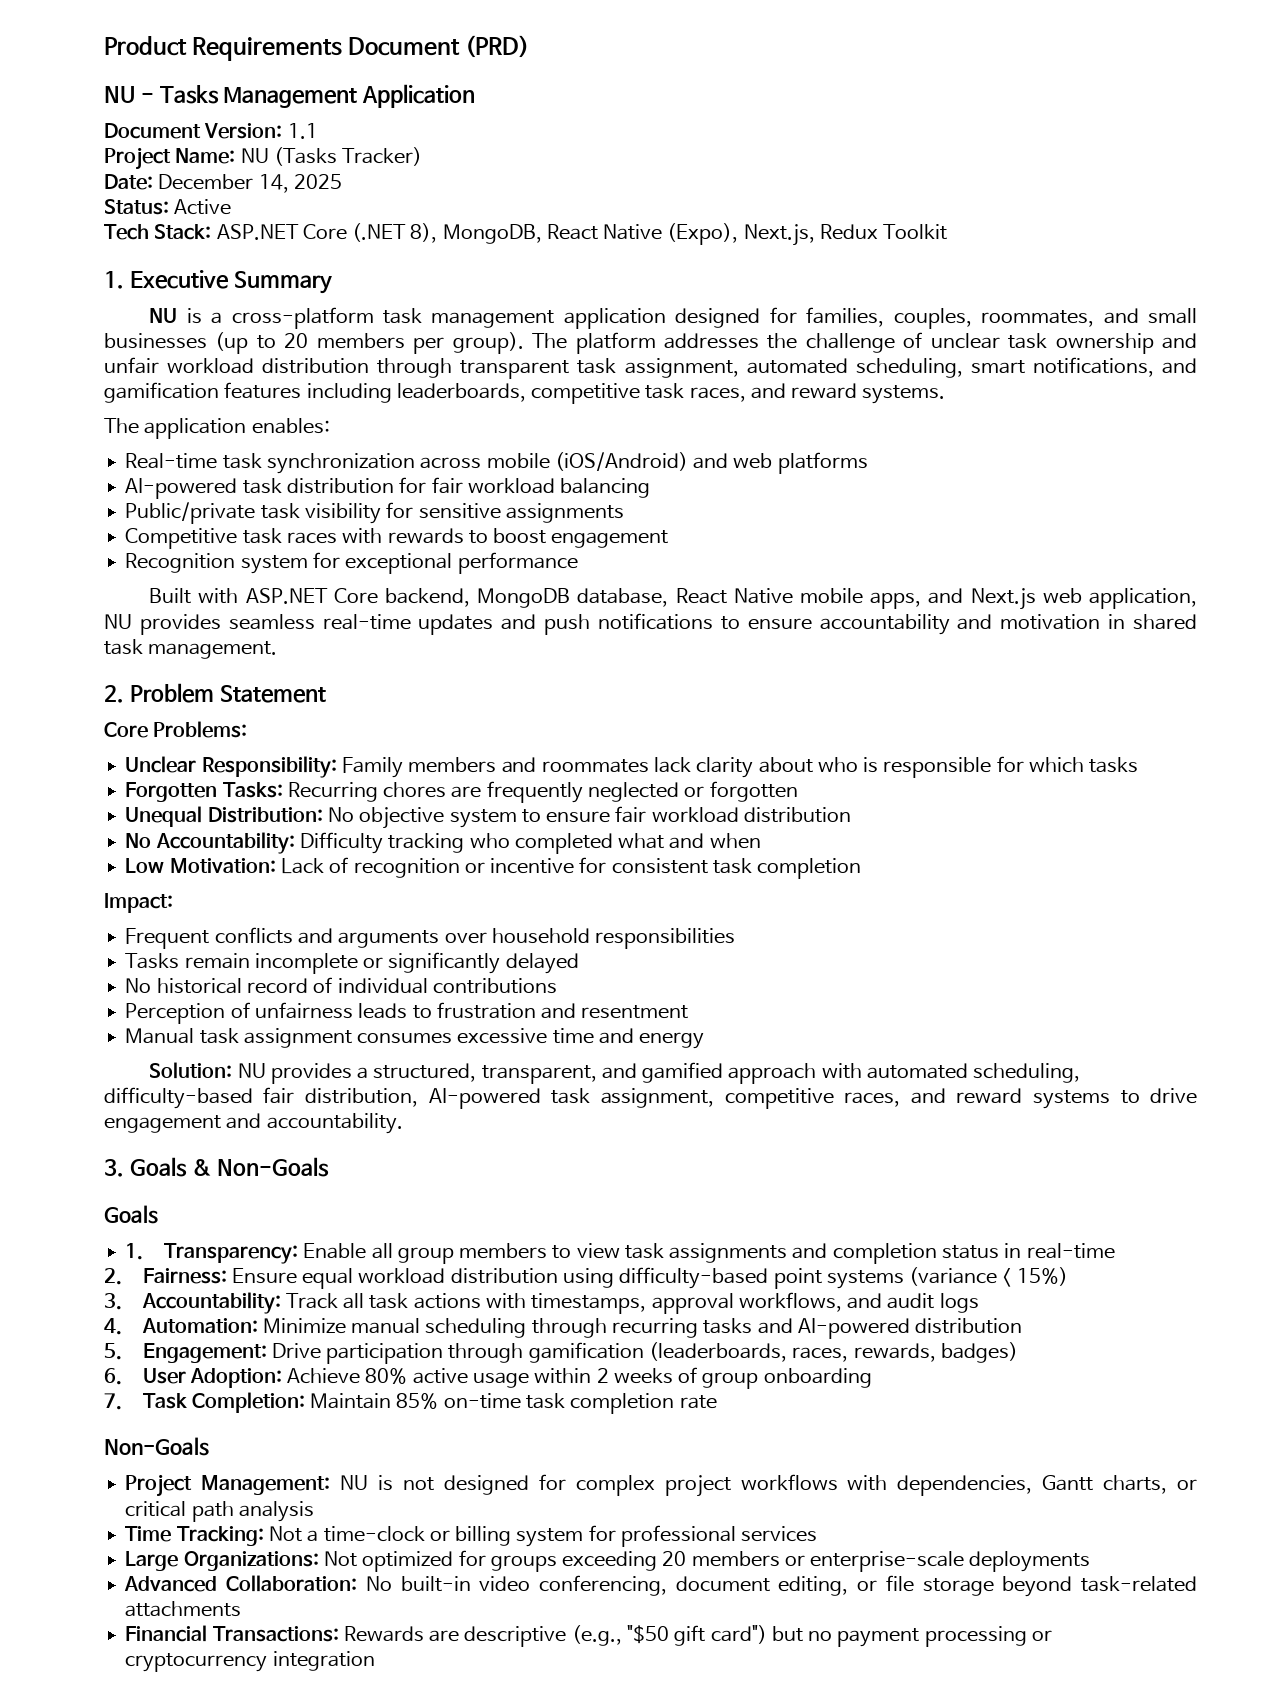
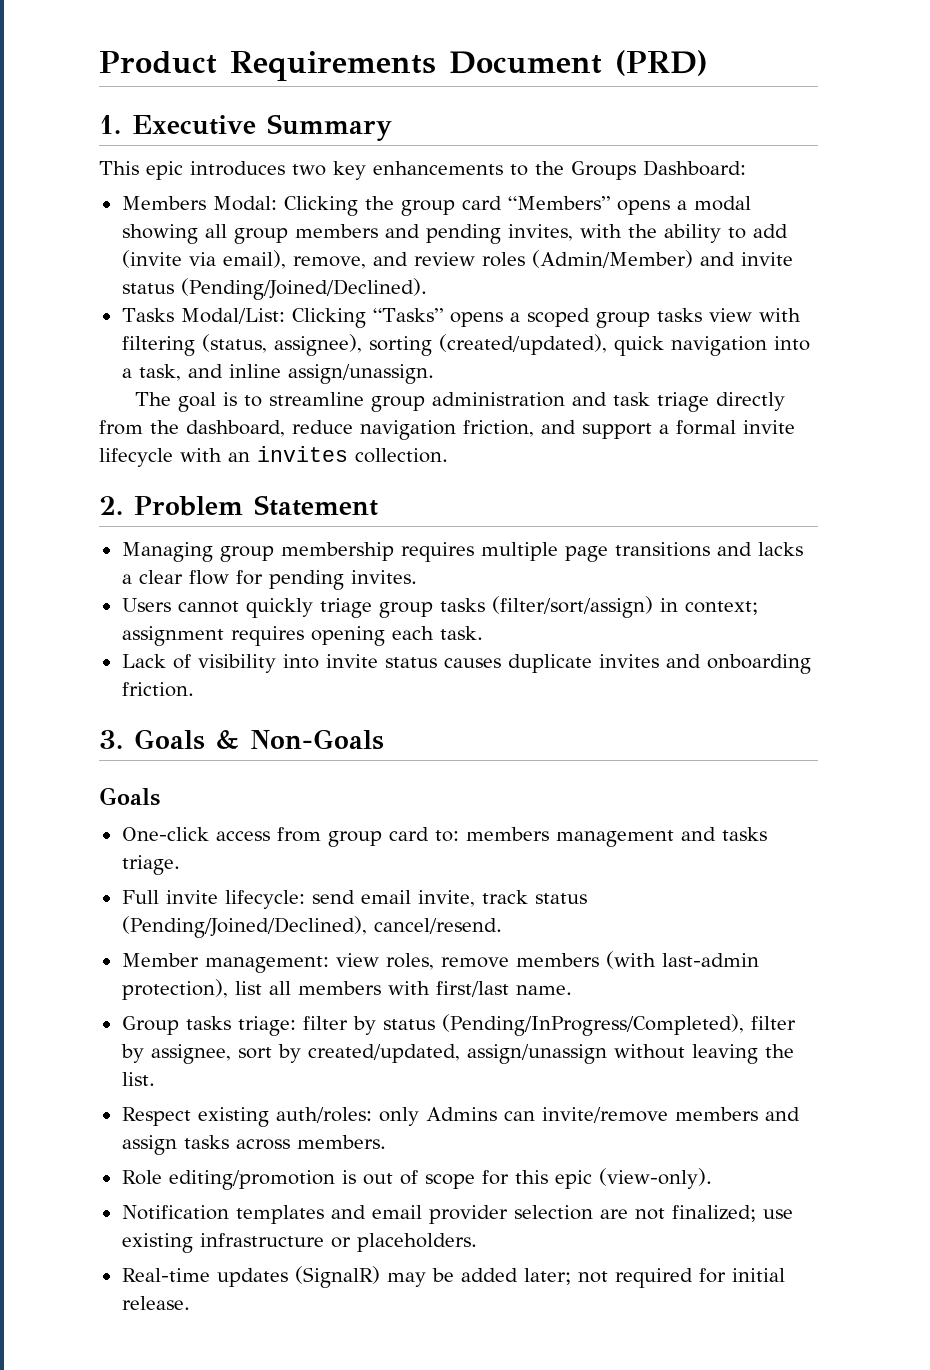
- NU - Tasks Management Application
- Document Version: 1.1
- Project Name: NU (Tasks Tracker)
- Date: December 14, 2025
- Status: Active
- Tech Stack: ASP.NET Core (.NET 8), MongoDB, React Native (Expo), Next.js, Redux Toolkit
  1. Executive Summary
- NU is a cross-platform task management application designed for families, couples, roommates, and small businesses (up to 20 members per group). The platform addresses the challenge of unclear task ownership and unfair workload distribution through transparent task assignment, automated scheduling, smart notifications, and gamification features including leaderboards, competitive task races, and reward systems.
- The application enables:
- Real-time task synchronization across mobile (iOS/Android) and web platforms
- AI-powered task distribution for fair workload balancing
- Public/private task visibility for sensitive assignments
- Competitive task races with rewards to boost engagement
- Recognition system for exceptional performance
- Built with ASP.NET Core backend, MongoDB database, React Native mobile apps, and Next.js web application, NU provides seamless real-time updates and push notifications to ensure accountability and motivation in shared task management.
+ This epic introduces two key enhancements to the Groups Dashboard:
+ Members Modal: Clicking the group card “Members” opens a modal showing all group members and pending invites, with the ability to add (invite via email), remove, and review roles (Admin/Member) and invite status (Pending/Joined/Declined).
+ Tasks Modal/List: Clicking “Tasks” opens a scoped group tasks view with filtering (status, assignee), sorting (created/updated), quick navigation into a task, and inline assign/unassign.
+ The goal is to streamline group administration and task triage directly from the dashboard, reduce navigation friction, and support a formal invite lifecycle with an invites collection.
  2. Problem Statement
- Core Problems:
- Unclear Responsibility: Family members and roommates lack clarity about who is responsible for which tasks
- Forgotten Tasks: Recurring chores are frequently neglected or forgotten
- Unequal Distribution: No objective system to ensure fair workload distribution
- No Accountability: Difficulty tracking who completed what and when
- Low Motivation: Lack of recognition or incentive for consistent task completion
- Impact:
- Frequent conflicts and arguments over household responsibilities
- Tasks remain incomplete or significantly delayed
- No historical record of individual contributions
- Perception of unfairness leads to frustration and resentment
- Manual task assignment consumes excessive time and energy
- Solution: NU provides a structured, transparent, and gamified approach with automated scheduling, difficulty-based fair distribution, AI-powered task assignment, competitive races, and reward systems to drive engagement and accountability.
+ Managing group membership requires multiple page transitions and lacks a clear flow for pending invites.
+ Users cannot quickly triage group tasks (filter/sort/assign) in context; assignment requires opening each task.
+ Lack of visibility into invite status causes duplicate invites and onboarding friction.
- 1. Transparency: Enable all group members to view task assignments and completion status in real-time
- 2. Fairness: Ensure equal workload distribution using difficulty-based point systems (variance < 15%)
- 3. Accountability: Track all task actions with timestamps, approval workflows, and audit logs
- 4. Automation: Minimize manual scheduling through recurring tasks and AI-powered distribution
- 5. Engagement: Drive participation through gamification (leaderboards, races, rewards, badges)
- 6. User Adoption: Achieve 80% active usage within 2 weeks of group onboarding
- 7. Task Completion: Maintain 85% on-time task completion rate
- Non-Goals
- Project Management: NU is not designed for complex project workflows with dependencies, Gantt charts, or critical path analysis
- Time Tracking: Not a time-clock or billing system for professional services
- Large Organizations: Not optimized for groups exceeding 20 members or enterprise-scale deployments
- Advanced Collaboration: No built-in video conferencing, document editing, or file storage beyond task-related attachments
- Financial Transactions: Rewards are descriptive (e.g., "$50 gift card") but no payment processing or cryptocurrency integration
+ One-click access from group card to: members management and tasks triage.
+ Full invite lifecycle: send email invite, track status (Pending/Joined/Declined), cancel/resend.
+ Member management: view roles, remove members (with last-admin protection), list all members with first/last name.
+ Group tasks triage: filter by status (Pending/InProgress/Completed), filter by assignee, sort by created/updated, assign/unassign without leaving the list.
+ Respect existing auth/roles: only Admins can invite/remove members and assign tasks across members.
+ Role editing/promotion is out of scope for this epic (view-only).
+ Notification templates and email provider selection are not finalized; use existing infrastructure or placeholders.
+ Real-time updates (SignalR) may be added later; not required for initial release.

